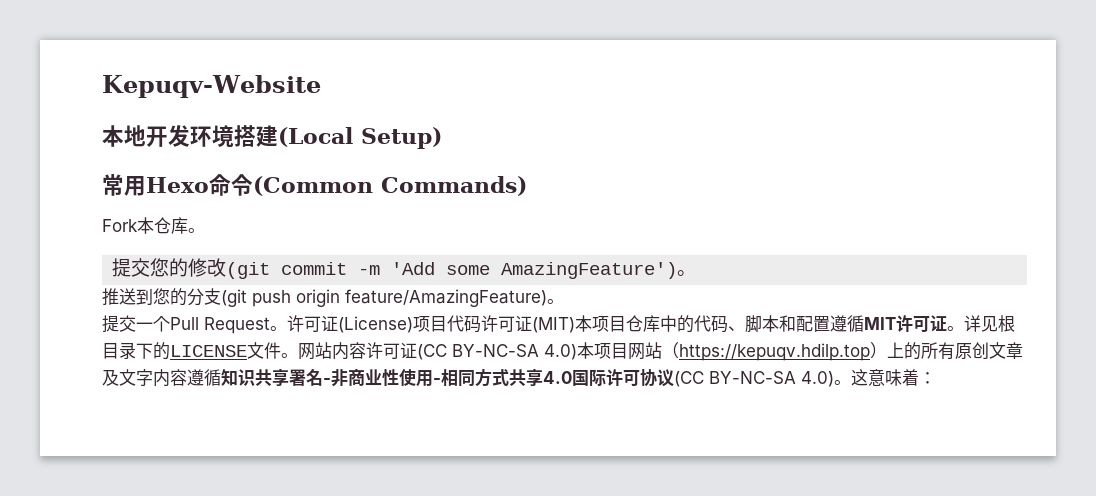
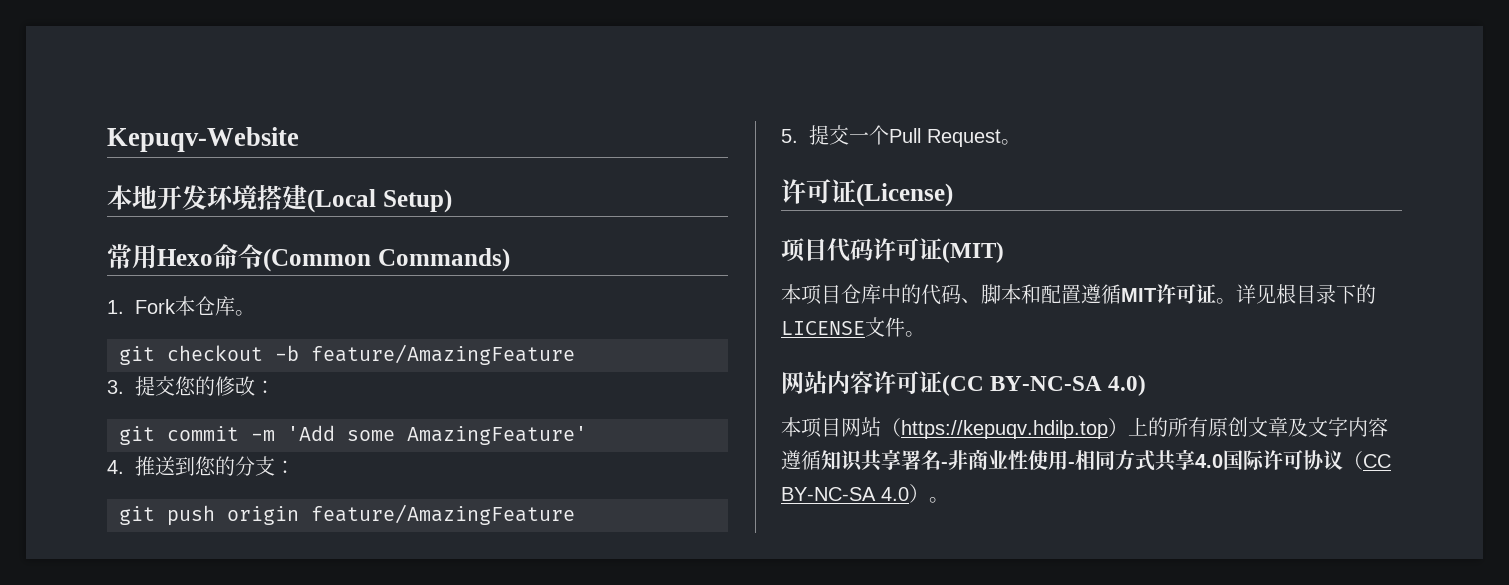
- Fork本仓库。
+ 1. Fork本仓库。
- 提交您的修改(git commit -m 'Add some AmazingFeature')。
- 推送到您的分支(git push origin feature/AmazingFeature)。
- 提交一个Pull Request。许可证(License)项目代码许可证(MIT)本项目仓库中的代码、脚本和配置遵循MIT许可证。
+ git checkout -b feature/AmazingFeature
+ 3.提交您的修改：
+ git commit -m 'Add some AmazingFeature'
+ 4.推送到您的分支：
+ git push origin feature/AmazingFeature
+ 5.提交一个Pull Request。
+ 许可证(License)
+ 项目代码许可证(MIT)
+ 本项目仓库中的代码、脚本和配置遵循MIT许可证。
- 详见根目录下的LICENSE文件。网站内容许可证(CC BY-NC-SA 4.0)本项目网站（https://kepuqv.hdilp.top）上的所有原创文章及文字内容遵循知识共享署名-非商业性使用-相同方式共享4.0国际许可协议(CC BY-NC-SA 4.0)。这意味着：
+ 详见根目录下的LICENSE文件。
+ 网站内容许可证(CC BY-NC-SA 4.0)
+ 本项目网站（https://kepuqv.hdilp.top）上的所有原创文章及文字内容遵循知识共享署名-非商业性使用-相同方式共享4.0国际许可协议（CC BY-NC-SA 4.0）。

